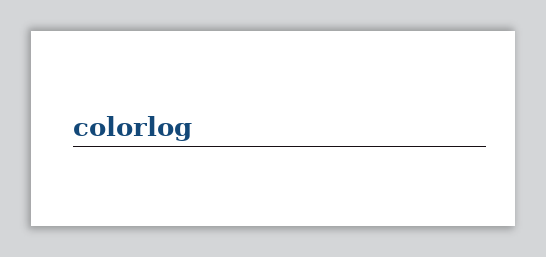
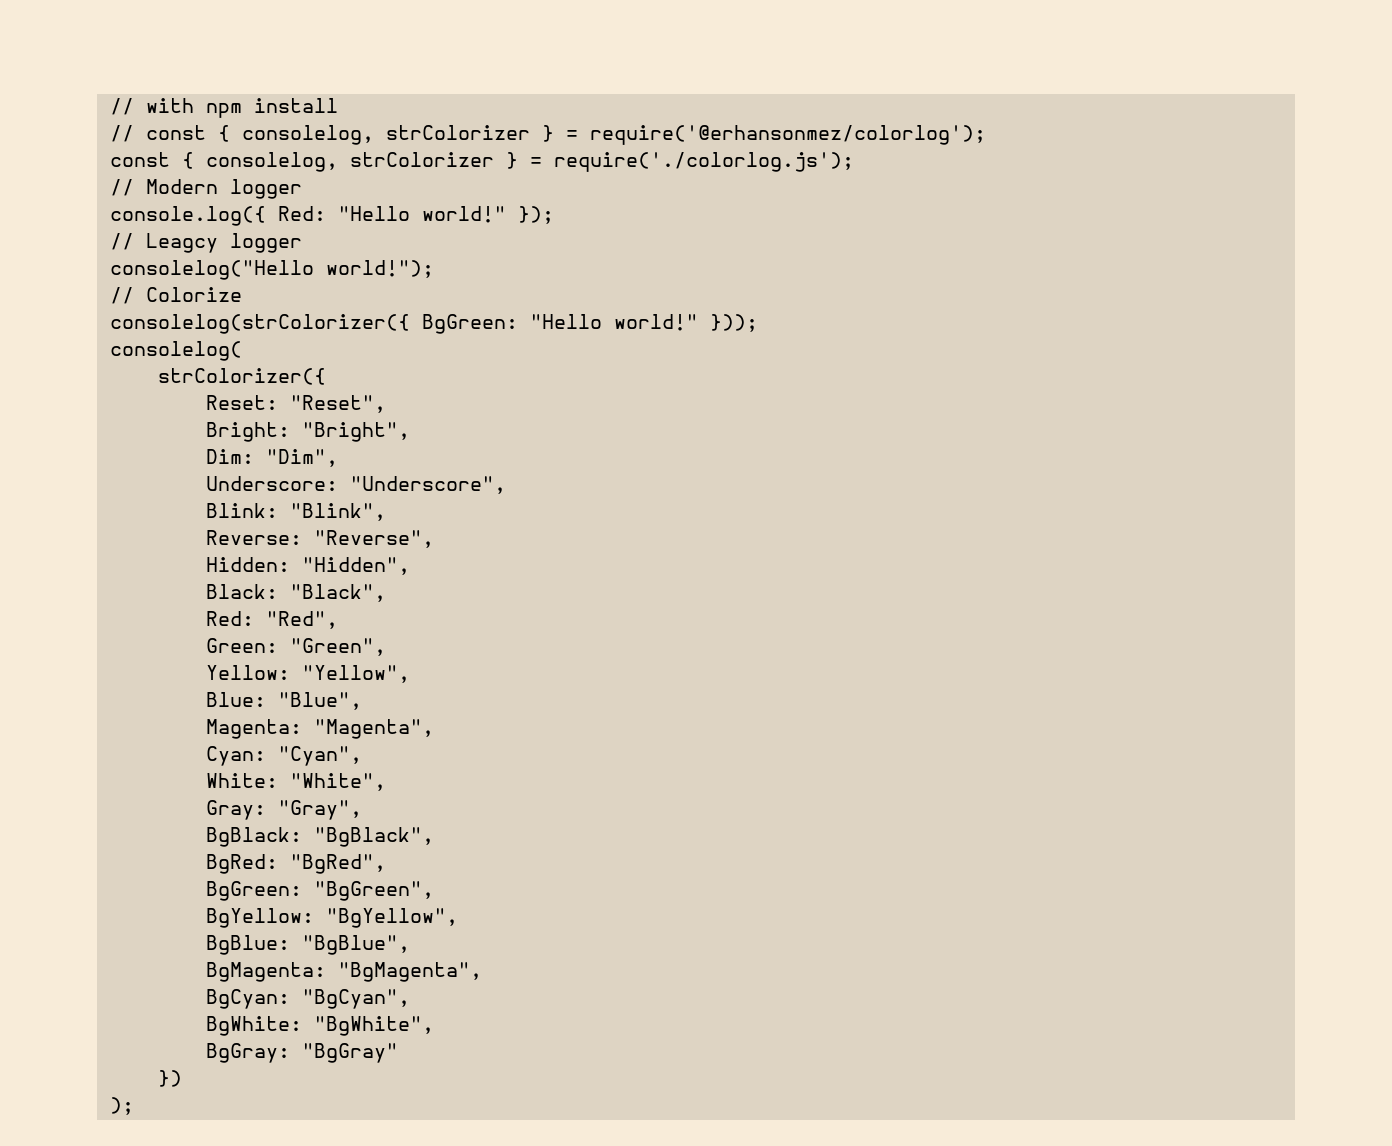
- colorlog
+ // with npm install
+ // const { consolelog, strColorizer } = require('@erhansonmez/colorlog');
+ const { consolelog, strColorizer } = require('./colorlog.js');
+ // Modern logger
+ console.log({ Red: "Hello world!" });
+ // Leagcy logger
+ consolelog("Hello world!");
+ // Colorize
+ consolelog(strColorizer({ BgGreen: "Hello world!" }));
+ consolelog(
+ strColorizer({
+ Reset: "Reset",
+ Bright: "Bright",
+ Dim: "Dim",
+ Underscore: "Underscore",
+ Blink: "Blink",
+ Reverse: "Reverse",
+ Hidden: "Hidden",
+ Black: "Black",
+ Red: "Red",
+ Green: "Green",
+ Yellow: "Yellow",
+ Blue: "Blue",
+ Magenta: "Magenta",
+ Cyan: "Cyan",
+ White: "White",
+ Gray: "Gray",
+ BgBlack: "BgBlack",
+ BgRed: "BgRed",
+ BgGreen: "BgGreen",
+ BgYellow: "BgYellow",
+ BgBlue: "BgBlue",
+ BgMagenta: "BgMagenta",
+ BgCyan: "BgCyan",
+ BgWhite: "BgWhite",
+ BgGray: "BgGray"
+ })
+ );

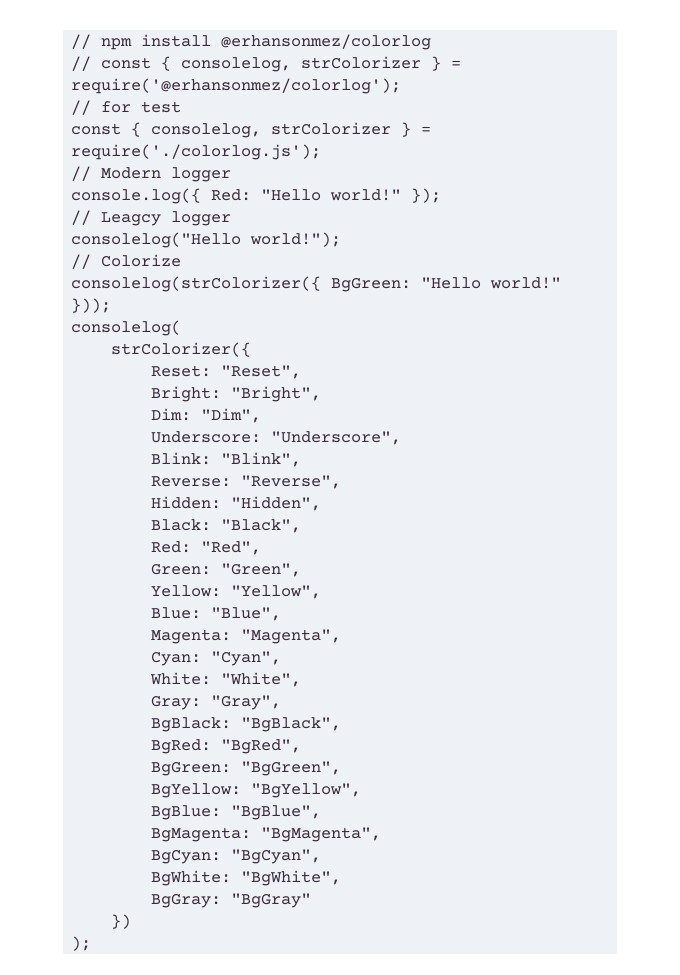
- // with npm install
+ // npm install @erhansonmez/colorlog
+ // for test

